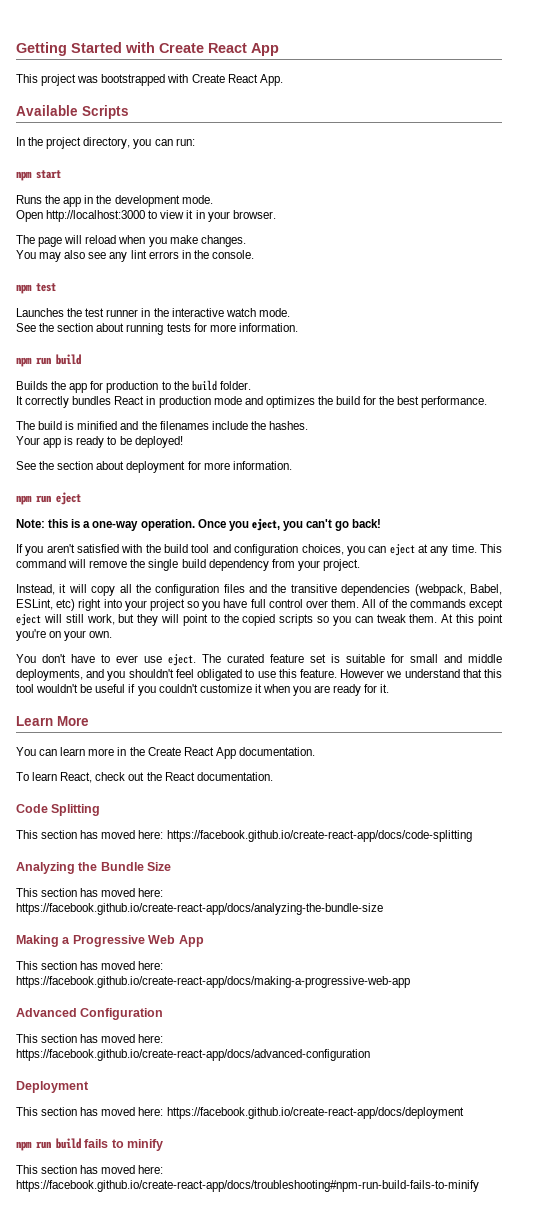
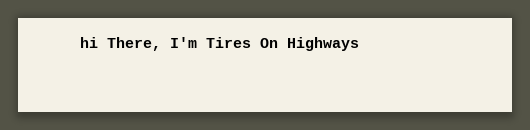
- Getting Started with Create React App
- This project was bootstrapped with Create React App.
- Available Scripts
- In the project directory, you can run:
- npm start
- Runs the app in the development mode.
- Open http://localhost:3000 to view it in your browser.
- The page will reload when you make changes.
- You may also see any lint errors in the console.
- npm test
- Launches the test runner in the interactive watch mode.
- See the section about running tests for more information.
- npm run build
- Builds the app for production to the build folder.
- It correctly bundles React in production mode and optimizes the build for the best performance.
- The build is minified and the filenames include the hashes.
- Your app is ready to be deployed!
- See the section about deployment for more information.
- npm run eject
- Note: this is a one-way operation. Once you eject, you can't go back!
- If you aren't satisfied with the build tool and configuration choices, you can eject at any time. This command will remove the single build dependency from your project.
- Instead, it will copy all the configuration files and the transitive dependencies (webpack, Babel, ESLint, etc) right into your project so you have full control over them. All of the commands except eject will still work, but they will point to the copied scripts so you can tweak them. At this point you're on your own.
- You don't have to ever use eject. The curated feature set is suitable for small and middle deployments, and you shouldn't feel obligated to use this feature. However we understand that this tool wouldn't be useful if you couldn't customize it when you are ready for it.
- Learn More
- You can learn more in the Create React App documentation.
- To learn React, check out the React documentation.
- Code Splitting
- This section has moved here: https://facebook.github.io/create-react-app/docs/code-splitting
- Analyzing the Bundle Size
- This section has moved here: https://facebook.github.io/create-react-app/docs/analyzing-the-bundle-size
- Making a Progressive Web App
- This section has moved here: https://facebook.github.io/create-react-app/docs/making-a-progressive-web-app
- Advanced Configuration
- This section has moved here: https://facebook.github.io/create-react-app/docs/advanced-configuration
- Deployment
- This section has moved here: https://facebook.github.io/create-react-app/docs/deployment
- npm run build fails to minify
- This section has moved here: https://facebook.github.io/create-react-app/docs/troubleshooting#npm-run-build-fails-to-minify
+ hi There, I'm Tires On Highways

